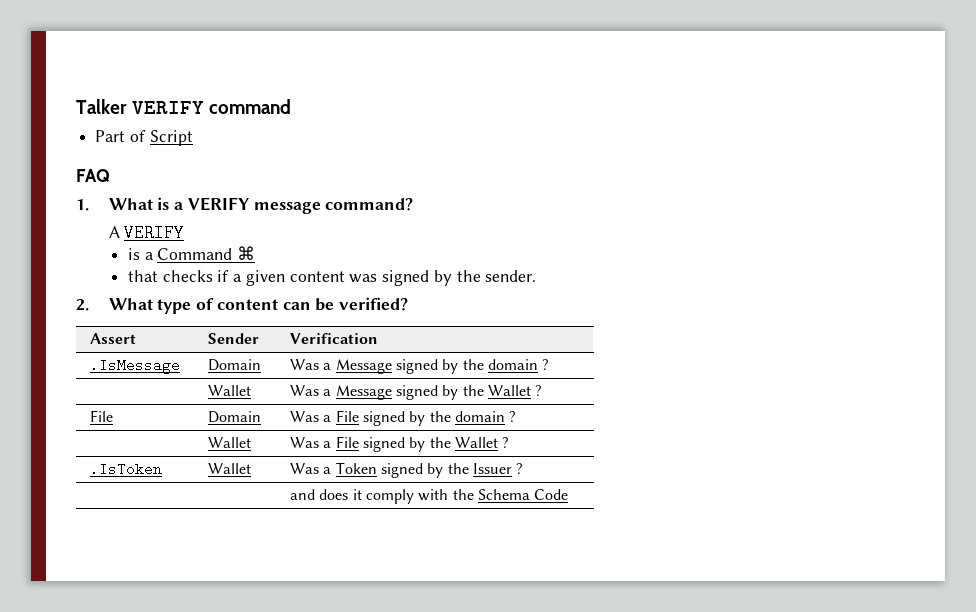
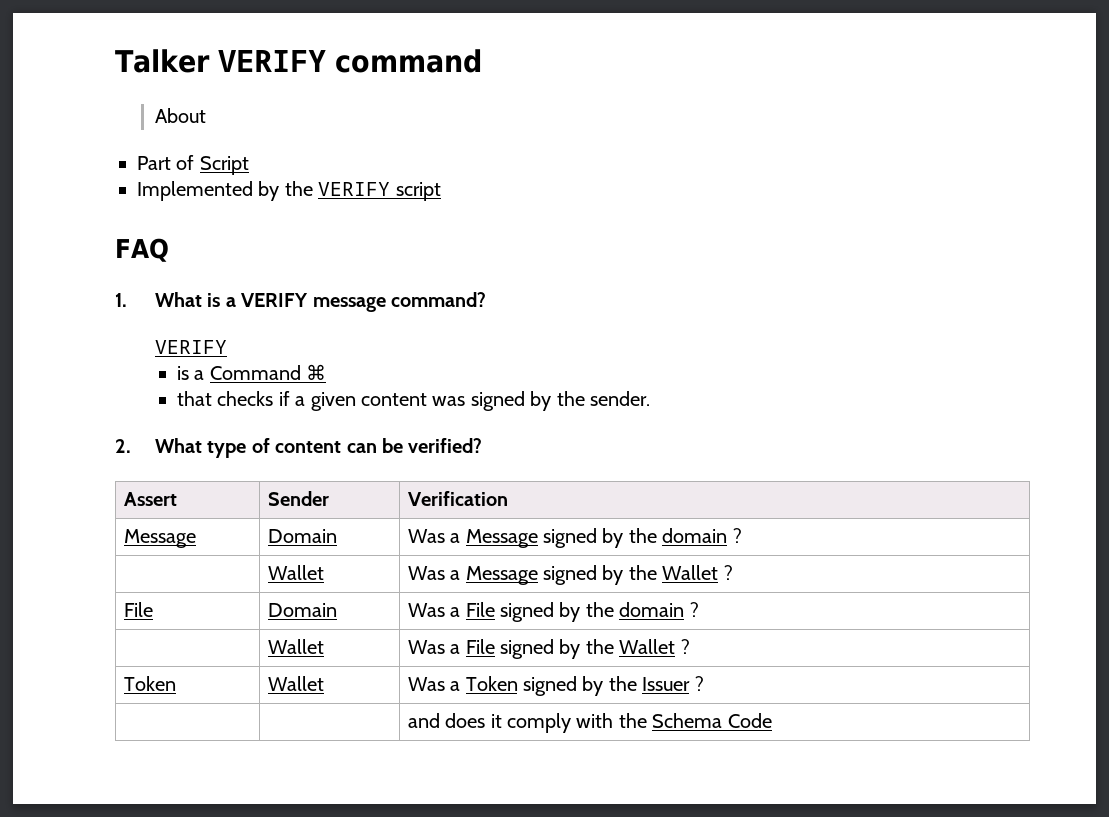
+ About
+ Implemented by the VERIFY script
  1. What is a VERIFY message command?
- A VERIFY
+ VERIFY
- .IsMessage | Domain | Was a Message signed by the domain ?
+ Message | Domain | Was a Message signed by the domain ?
- .IsToken | Wallet | Was a Token signed by the Issuer ?
+ Token | Wallet | Was a Token signed by the Issuer ?

